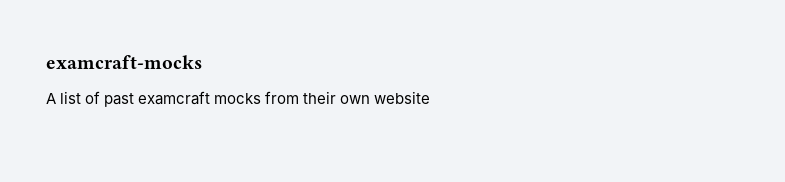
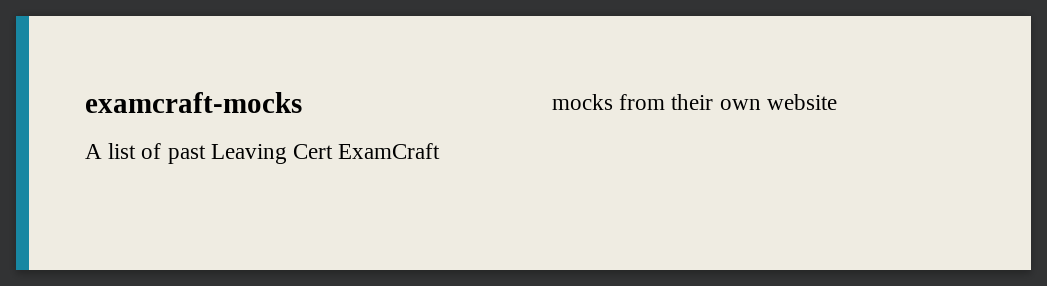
- A list of past examcraft mocks from their own website
+ A list of past Leaving Cert ExamCraft mocks from their own website

